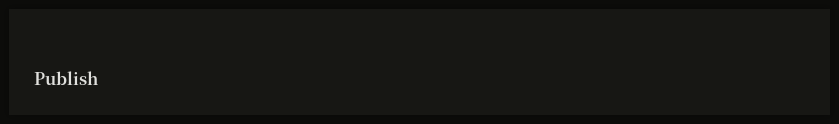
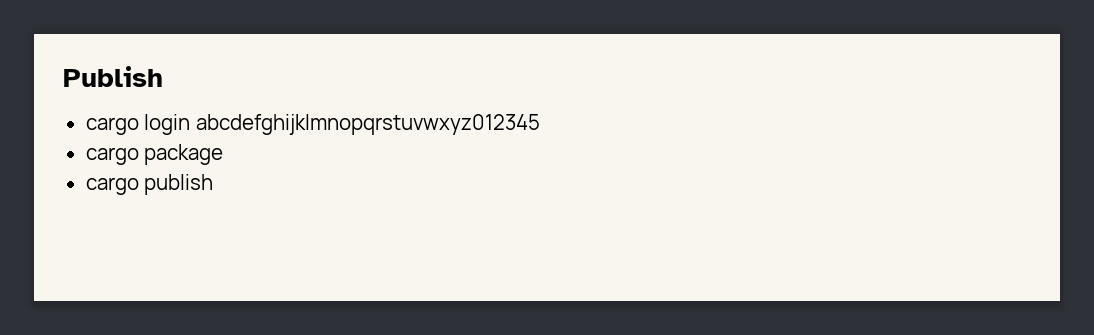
+ cargo login abcdefghijklmnopqrstuvwxyz012345
+ cargo package
+ cargo publish

